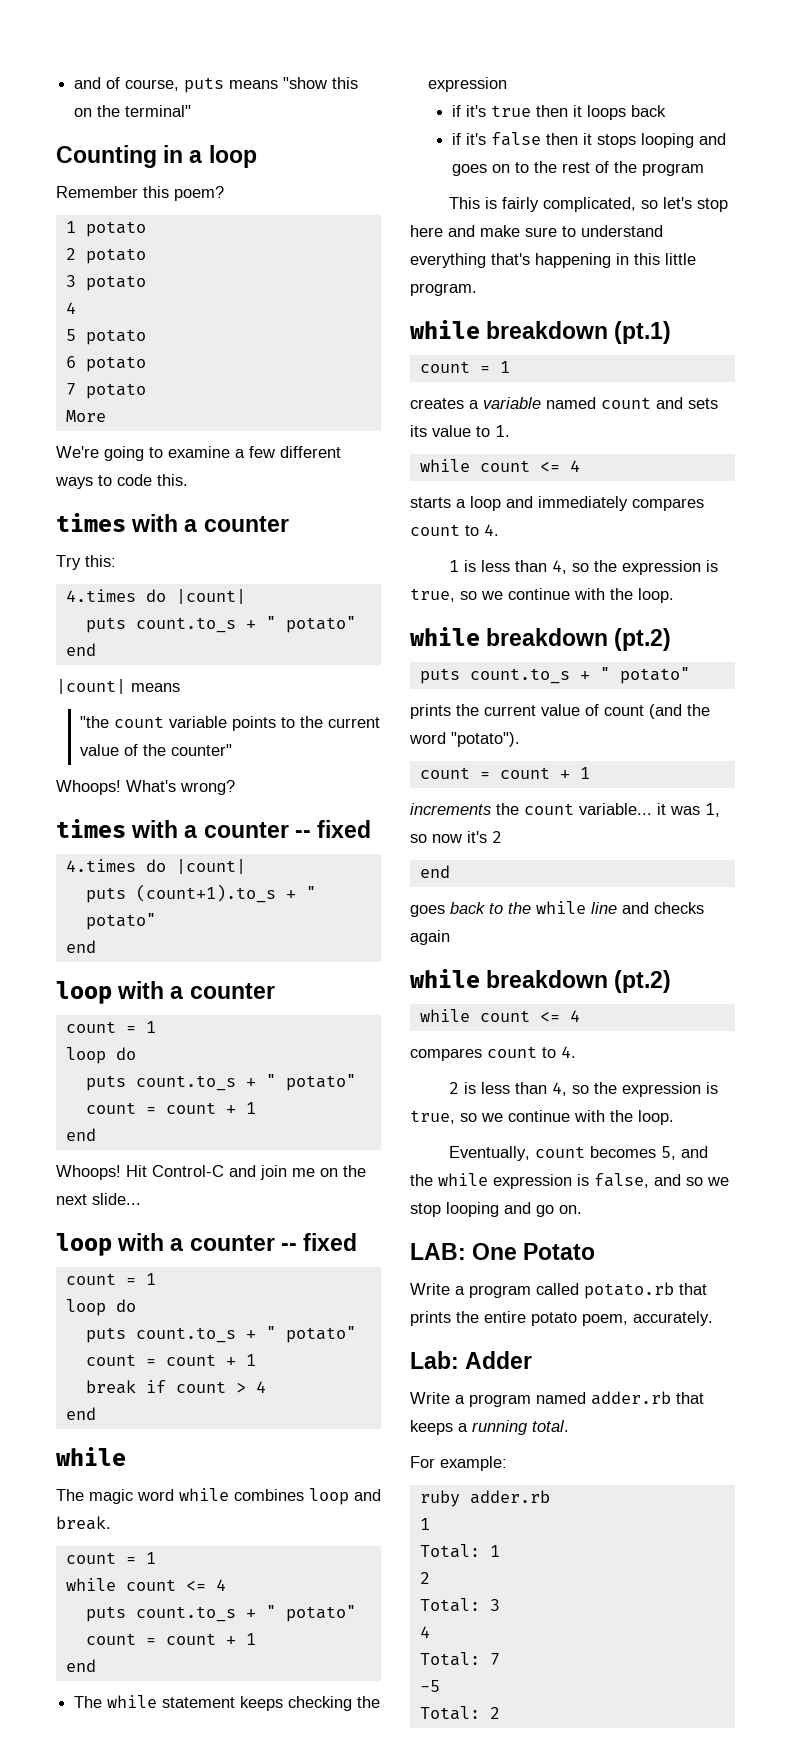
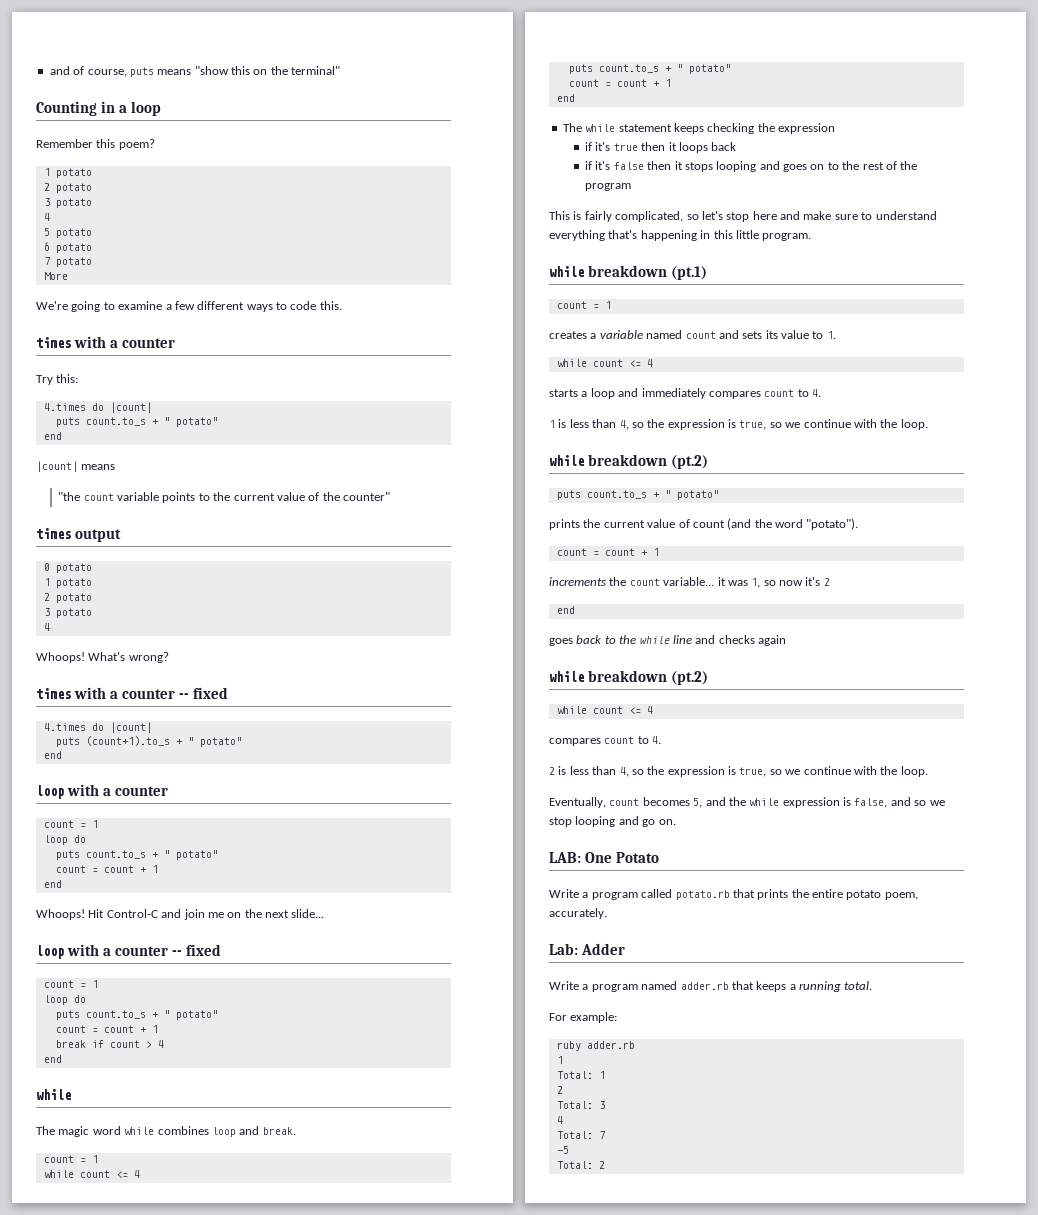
+ times output
+ 0 potato
+ 1 potato
+ 2 potato
+ 3 potato
+ 4

